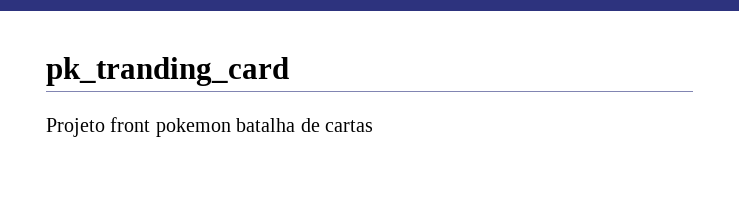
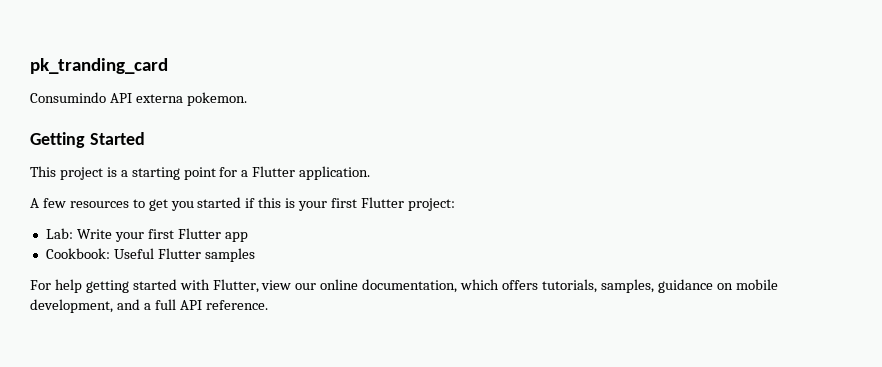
- Projeto front pokemon batalha de cartas
+ Consumindo API externa pokemon.
+ Getting Started
+ This project is a starting point for a Flutter application.
+ A few resources to get you started if this is your first Flutter project:
+ Lab: Write your first Flutter app
+ Cookbook: Useful Flutter samples
+ For help getting started with Flutter, view our online documentation, which offers tutorials, samples, guidance on mobile development, and a full API reference.

